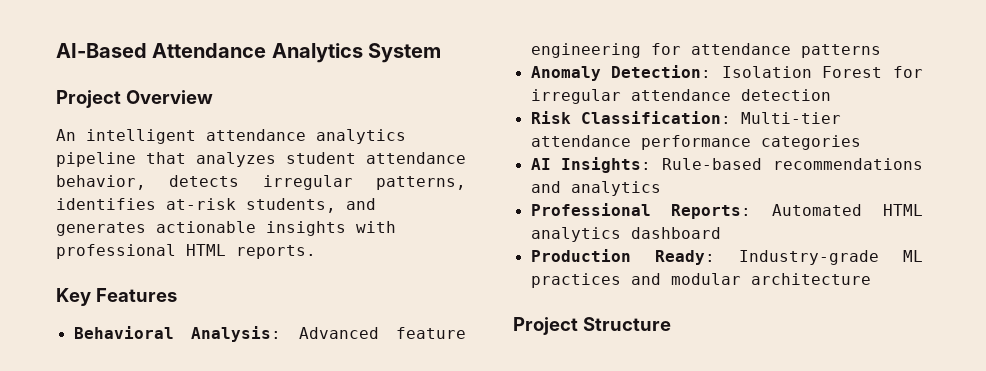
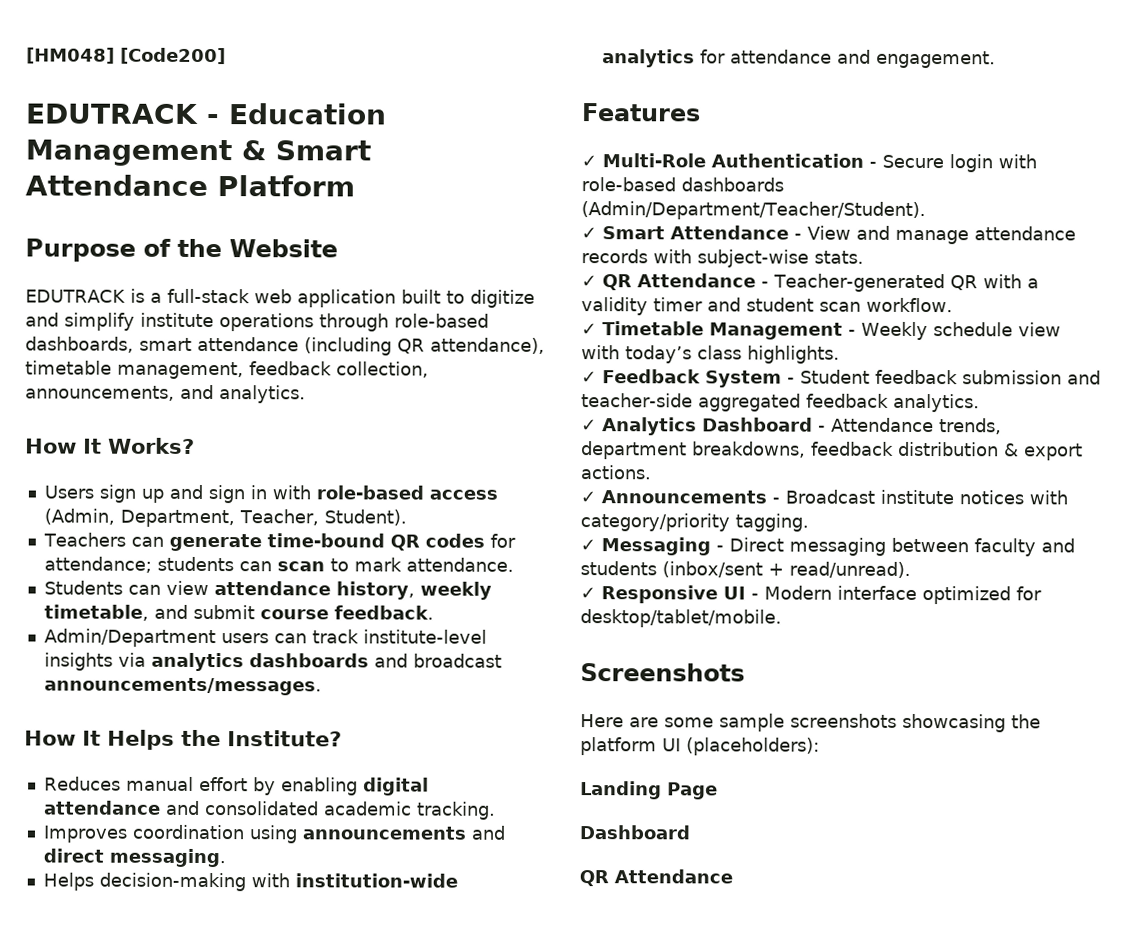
- AI-Based Attendance Analytics System
- Project Overview
- An intelligent attendance analytics pipeline that analyzes student attendance behavior, detects irregular patterns, identifies at-risk students, and generates actionable insights with professional HTML reports.
- Key Features
- Behavioral Analysis: Advanced feature engineering for attendance patterns
- Anomaly Detection: Isolation Forest for irregular attendance detection
- Risk Classification: Multi-tier attendance performance categories
- AI Insights: Rule-based recommendations and analytics
- Professional Reports: Automated HTML analytics dashboard
- Production Ready: Industry-grade ML practices and modular architecture
- Project Structure
+ [HM048] [Code200]
+ EDUTRACK - Education Management & Smart Attendance Platform
+ Purpose of the Website
+ EDUTRACK is a full-stack web application built to digitize and simplify institute operations through role-based dashboards, smart attendance (including QR attendance), timetable management, feedback collection, announcements, and analytics.
+ How It Works?
+ Users sign up and sign in with role-based access (Admin, Department, Teacher, Student).
+ Teachers can generate time-bound QR codes for attendance; students can scan to mark attendance.
+ Students can view attendance history, weekly timetable, and submit course feedback.
+ Admin/Department users can track institute-level insights via analytics dashboards and broadcast announcements/messages.
+ How It Helps the Institute?
+ Reduces manual effort by enabling digital attendance and consolidated academic tracking.
+ Improves coordination using announcements and direct messaging.
+ Helps decision-making with institution-wide analytics for attendance and engagement.
+ Features
+ ✓ Multi-Role Authentication - Secure login with role-based dashboards (Admin/Department/Teacher/Student).
+ ✓ Smart Attendance - View and manage attendance records with subject-wise stats.
+ ✓ QR Attendance - Teacher-generated QR with a validity timer and student scan workflow.
+ ✓ Timetable Management - Weekly schedule view with today’s class highlights.
+ ✓ Feedback System - Student feedback submission and teacher-side aggregated feedback analytics.
+ ✓ Analytics Dashboard - Attendance trends, department breakdowns, feedback distribution & export actions.
+ ✓ Announcements - Broadcast institute notices with category/priority tagging.
+ ✓ Messaging - Direct messaging between faculty and students (inbox/sent + read/unread).
+ ✓ Responsive UI - Modern interface optimized for desktop/tablet/mobile.
+ Screenshots
+ Here are some sample screenshots showcasing the platform UI (placeholders):
+ Landing Page
+ Dashboard
+ QR Attendance

